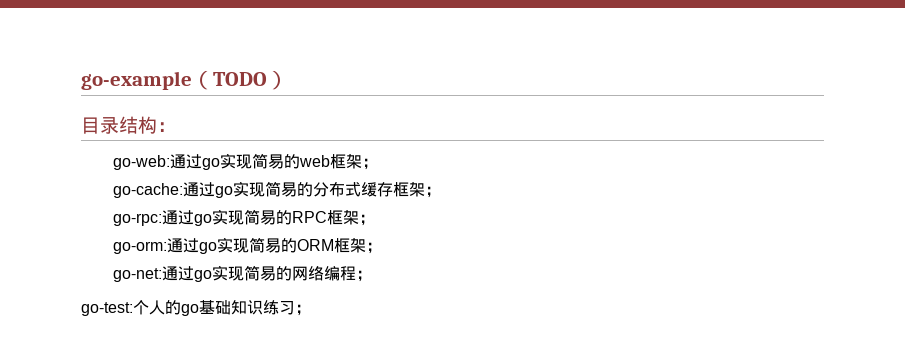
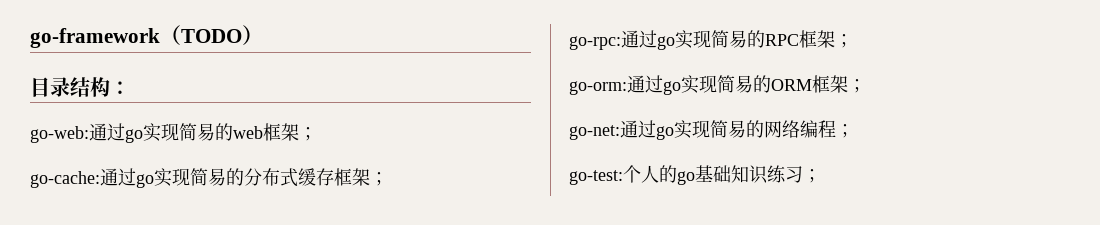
- go-example（TODO）
+ go-framework（TODO）

